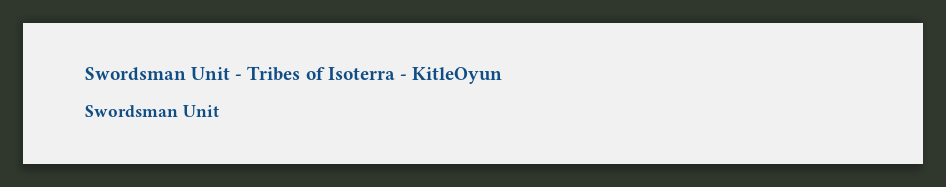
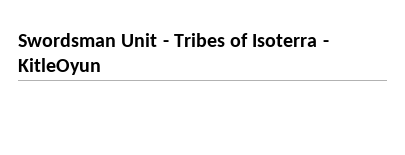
  Swordsman Unit - Tribes of Isoterra - KitleOyun
- Swordsman Unit

